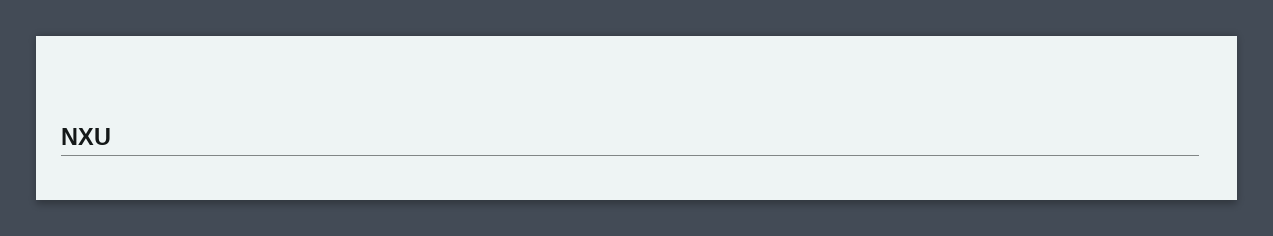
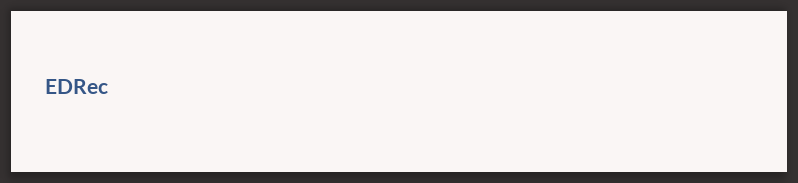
- NXU
+ EDRec

